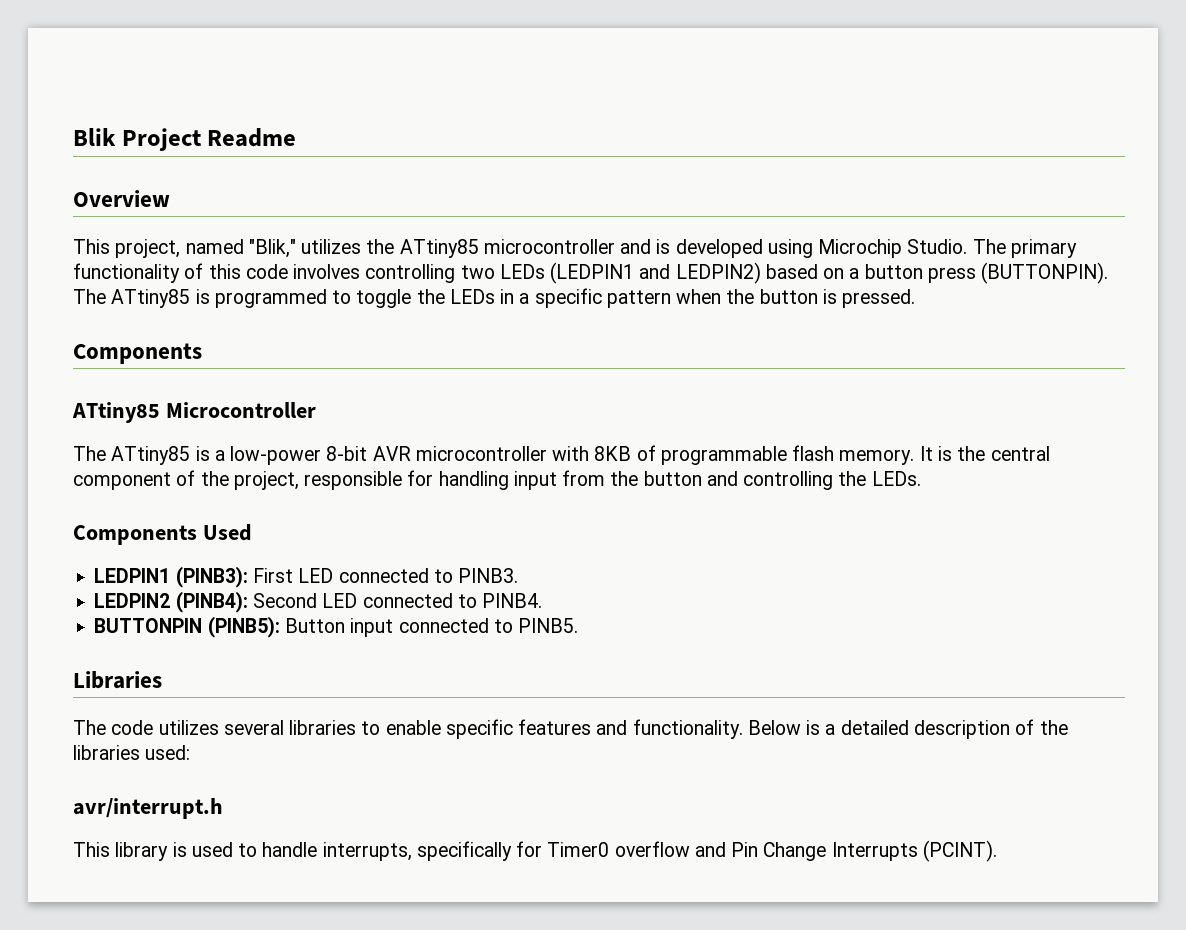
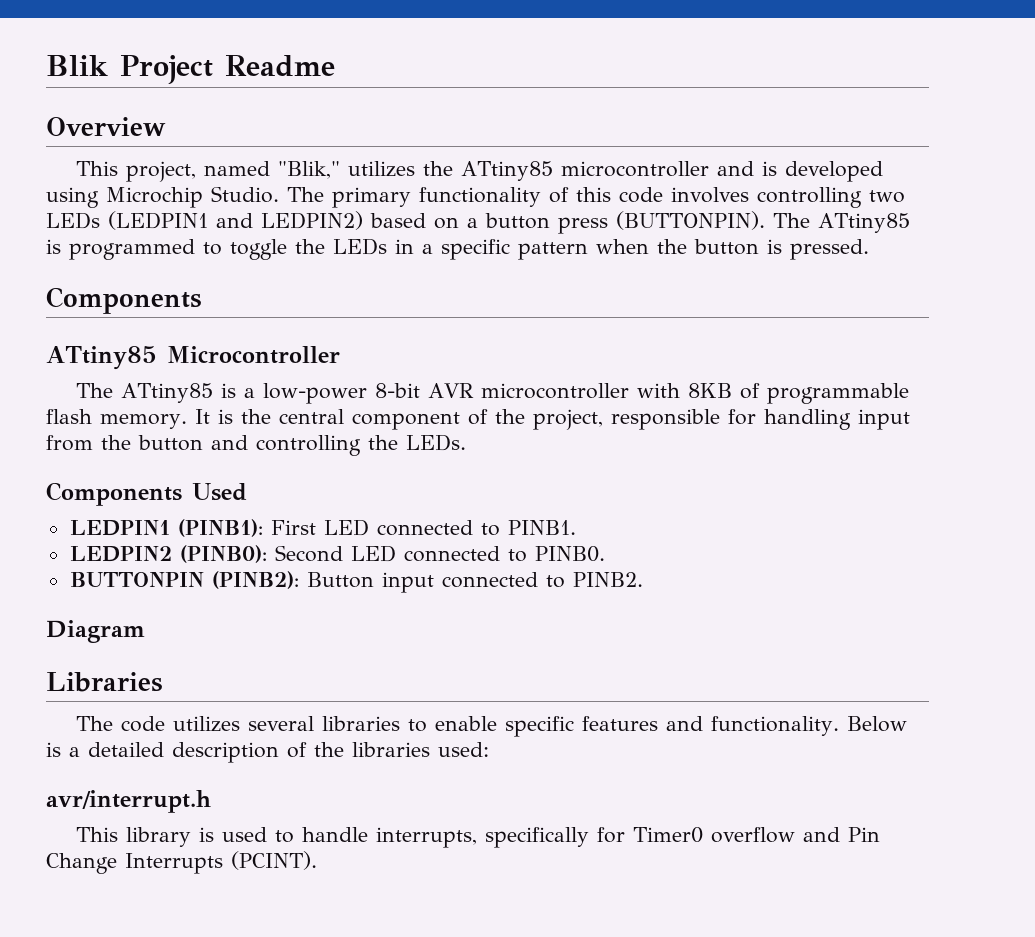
- LEDPIN1 (PINB3): First LED connected to PINB3.
+ LEDPIN1 (PINB1): First LED connected to PINB1.
- LEDPIN2 (PINB4): Second LED connected to PINB4.
+ LEDPIN2 (PINB0): Second LED connected to PINB0.
- BUTTONPIN (PINB5): Button input connected to PINB5.
+ BUTTONPIN (PINB2): Button input connected to PINB2.
+ Diagram

